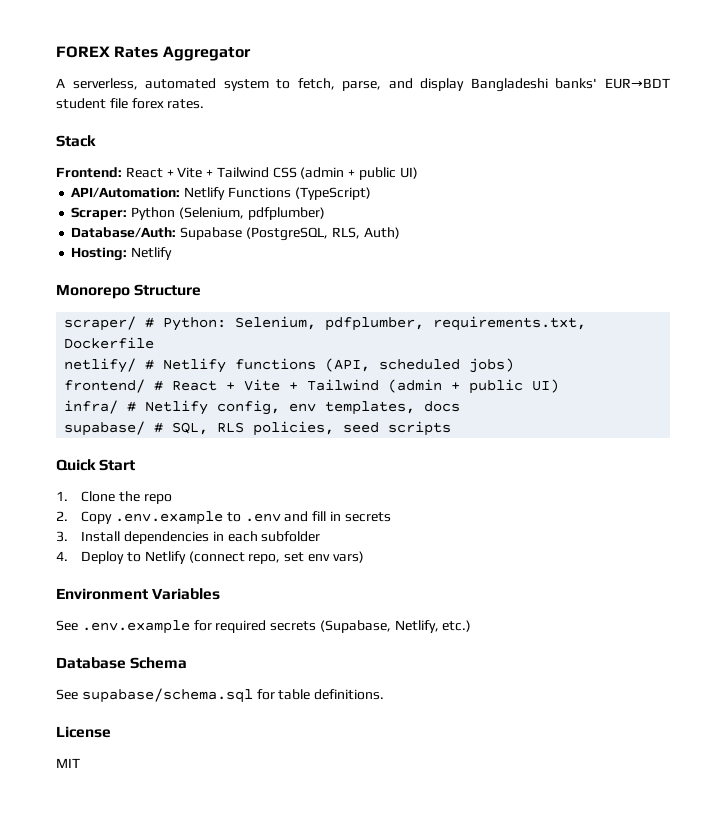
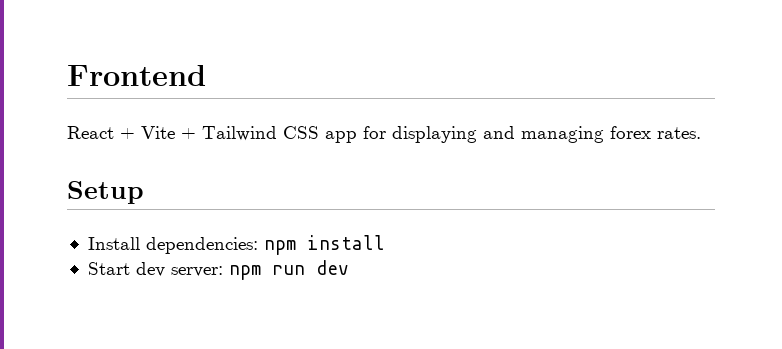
- FOREX Rates Aggregator
- A serverless, automated system to fetch, parse, and display Bangladeshi banks' EUR→BDT student file forex rates.
- Stack
- Frontend: React + Vite + Tailwind CSS (admin + public UI)
- API/Automation: Netlify Functions (TypeScript)
- Scraper: Python (Selenium, pdfplumber)
- Database/Auth: Supabase (PostgreSQL, RLS, Auth)
- Hosting: Netlify
- Monorepo Structure
- scraper/ # Python: Selenium, pdfplumber, requirements.txt, Dockerfile
- netlify/ # Netlify functions (API, scheduled jobs)
- frontend/ # React + Vite + Tailwind (admin + public UI)
- infra/ # Netlify config, env templates, docs
- supabase/ # SQL, RLS policies, seed scripts
- Quick Start
- 1. Clone the repo
- 2. Copy .env.example to .env and fill in secrets
- 3. Install dependencies in each subfolder
- 4. Deploy to Netlify (connect repo, set env vars)
- Environment Variables
- See .env.example for required secrets (Supabase, Netlify, etc.)
- Database Schema
- See supabase/schema.sql for table definitions.
- License
- MIT
+ Frontend
+ React + Vite + Tailwind CSS app for displaying and managing forex rates.
+ Setup
+ Install dependencies: npm install
+ Start dev server: npm run dev

